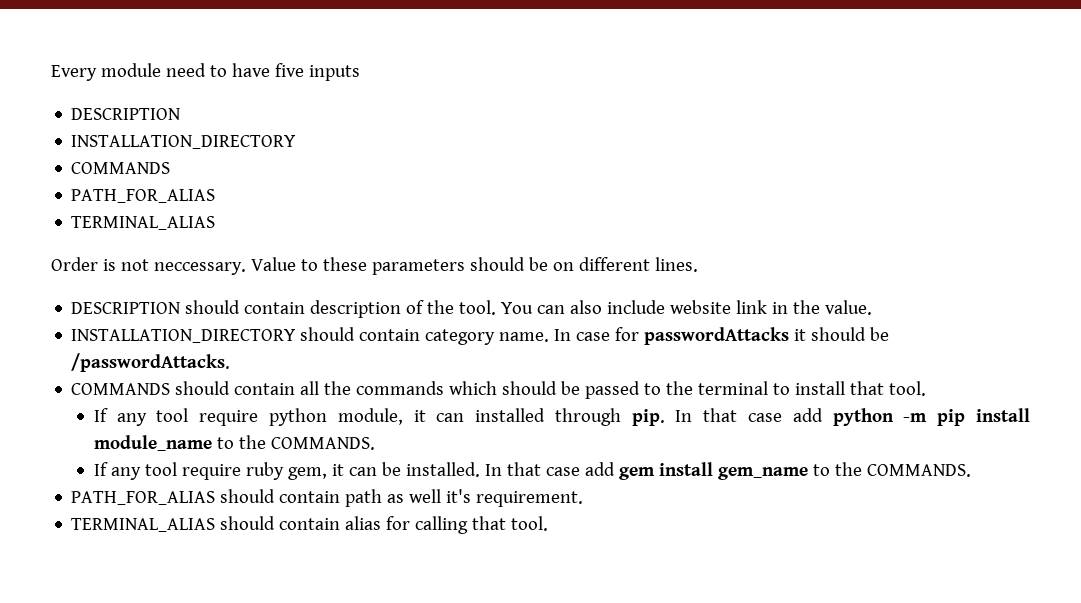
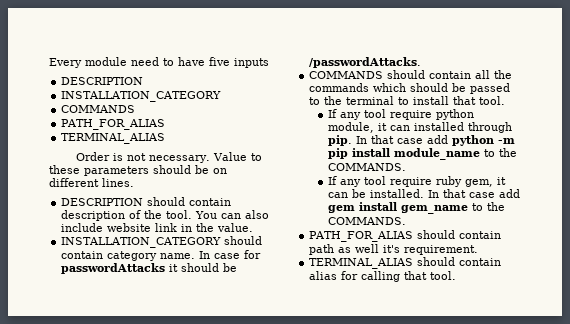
  Every module need to have five inputs
  DESCRIPTION
- INSTALLATION_DIRECTORY
+ INSTALLATION_CATEGORY
- Order is not neccessary.
+ Order is not necessary.
- INSTALLATION_DIRECTORY should contain category name.
+ INSTALLATION_CATEGORY should contain category name.

